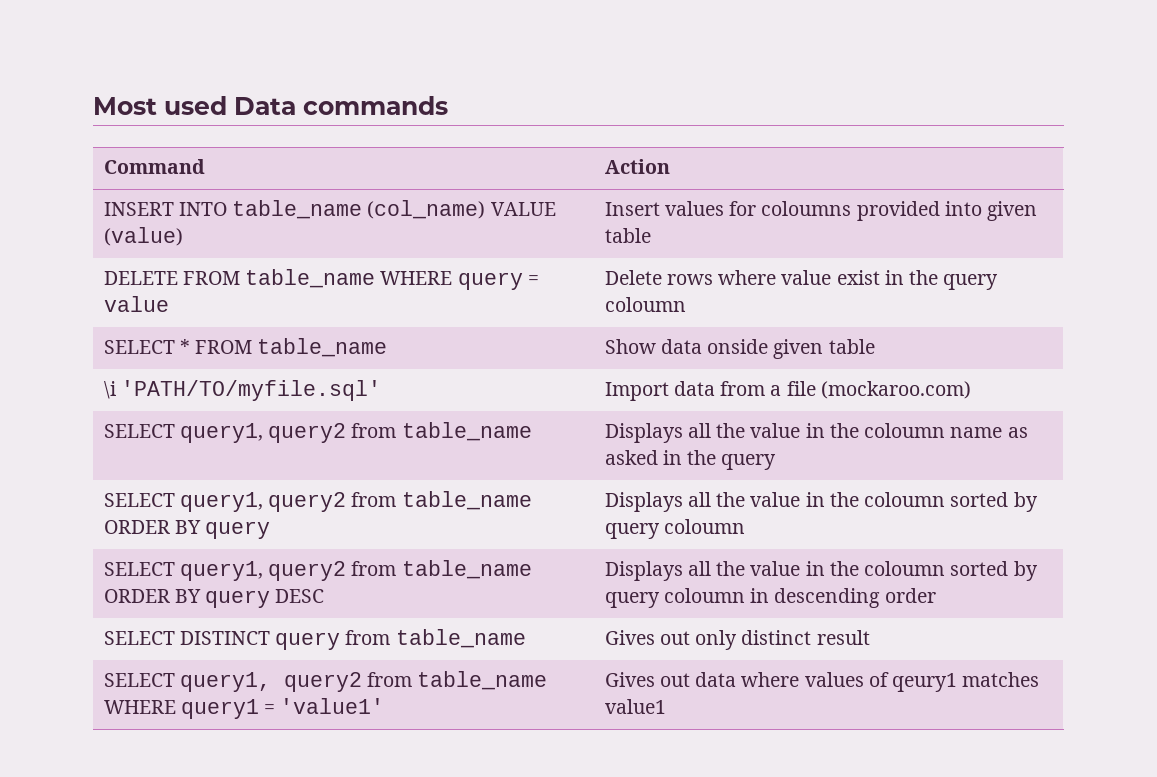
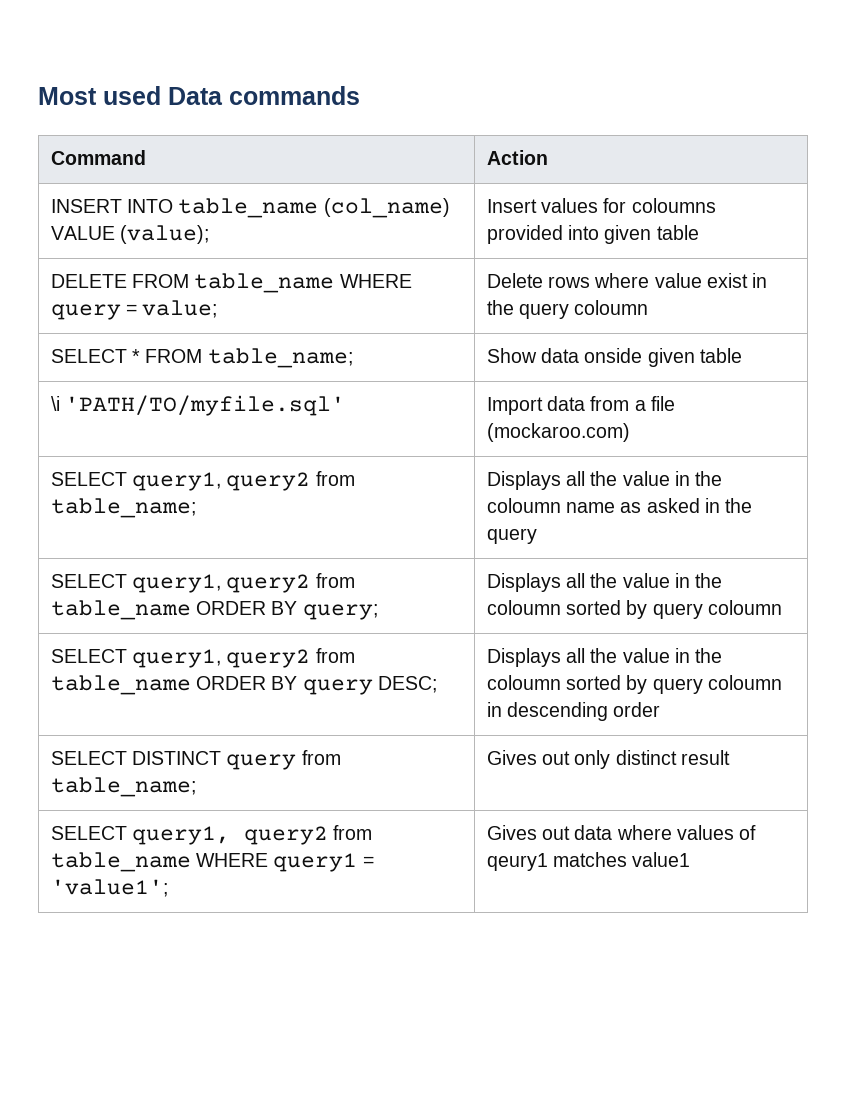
- INSERT INTO table_name (col_name) VALUE (value) | Insert values for coloumns provided into given table
+ INSERT INTO table_name (col_name) VALUE (value); | Insert values for coloumns provided into given table
- DELETE FROM table_name WHERE query = value | Delete rows where value exist in the query coloumn
+ DELETE FROM table_name WHERE query = value; | Delete rows where value exist in the query coloumn
- SELECT * FROM table_name | Show data onside given table
+ SELECT * FROM table_name; | Show data onside given table
- SELECT query1, query2 from table_name | Displays all the value in the coloumn name as asked in the query
+ SELECT query1, query2 from table_name; | Displays all the value in the coloumn name as asked in the query
- SELECT query1, query2 from table_name ORDER BY query | Displays all the value in the coloumn sorted by query coloumn
+ SELECT query1, query2 from table_name ORDER BY query; | Displays all the value in the coloumn sorted by query coloumn
- SELECT query1, query2 from table_name ORDER BY query DESC | Displays all the value in the coloumn sorted by query coloumn in descending order
+ SELECT query1, query2 from table_name ORDER BY query DESC; | Displays all the value in the coloumn sorted by query coloumn in descending order
- SELECT DISTINCT query from table_name | Gives out only distinct result
+ SELECT DISTINCT query from table_name; | Gives out only distinct result
- SELECT query1, query2 from table_name WHERE query1 = 'value1' | Gives out data where values of qeury1 matches value1
+ SELECT query1, query2 from table_name WHERE query1 = 'value1'; | Gives out data where values of qeury1 matches value1

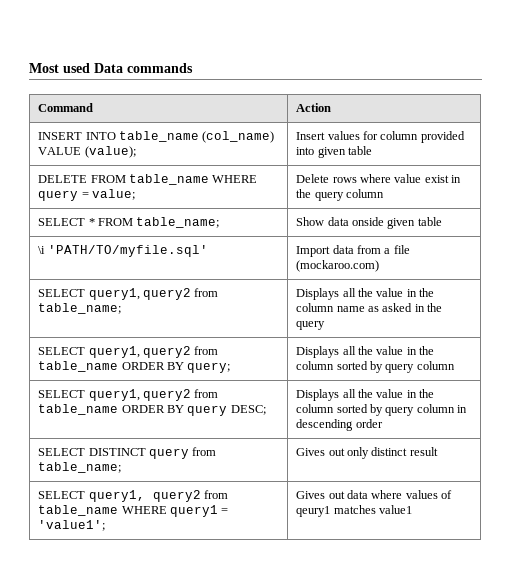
- INSERT INTO table_name (col_name) VALUE (value); | Insert values for coloumns provided into given table
+ INSERT INTO table_name (col_name) VALUE (value); | Insert values for column provided into given table
- DELETE FROM table_name WHERE query = value; | Delete rows where value exist in the query coloumn
+ DELETE FROM table_name WHERE query = value; | Delete rows where value exist in the query column
- SELECT query1, query2 from table_name; | Displays all the value in the coloumn name as asked in the query
+ SELECT query1, query2 from table_name; | Displays all the value in the column name as asked in the query
- SELECT query1, query2 from table_name ORDER BY query; | Displays all the value in the coloumn sorted by query coloumn
+ SELECT query1, query2 from table_name ORDER BY query; | Displays all the value in the column sorted by query column
- SELECT query1, query2 from table_name ORDER BY query DESC; | Displays all the value in the coloumn sorted by query coloumn in descending order
+ SELECT query1, query2 from table_name ORDER BY query DESC; | Displays all the value in the column sorted by query column in descending order

